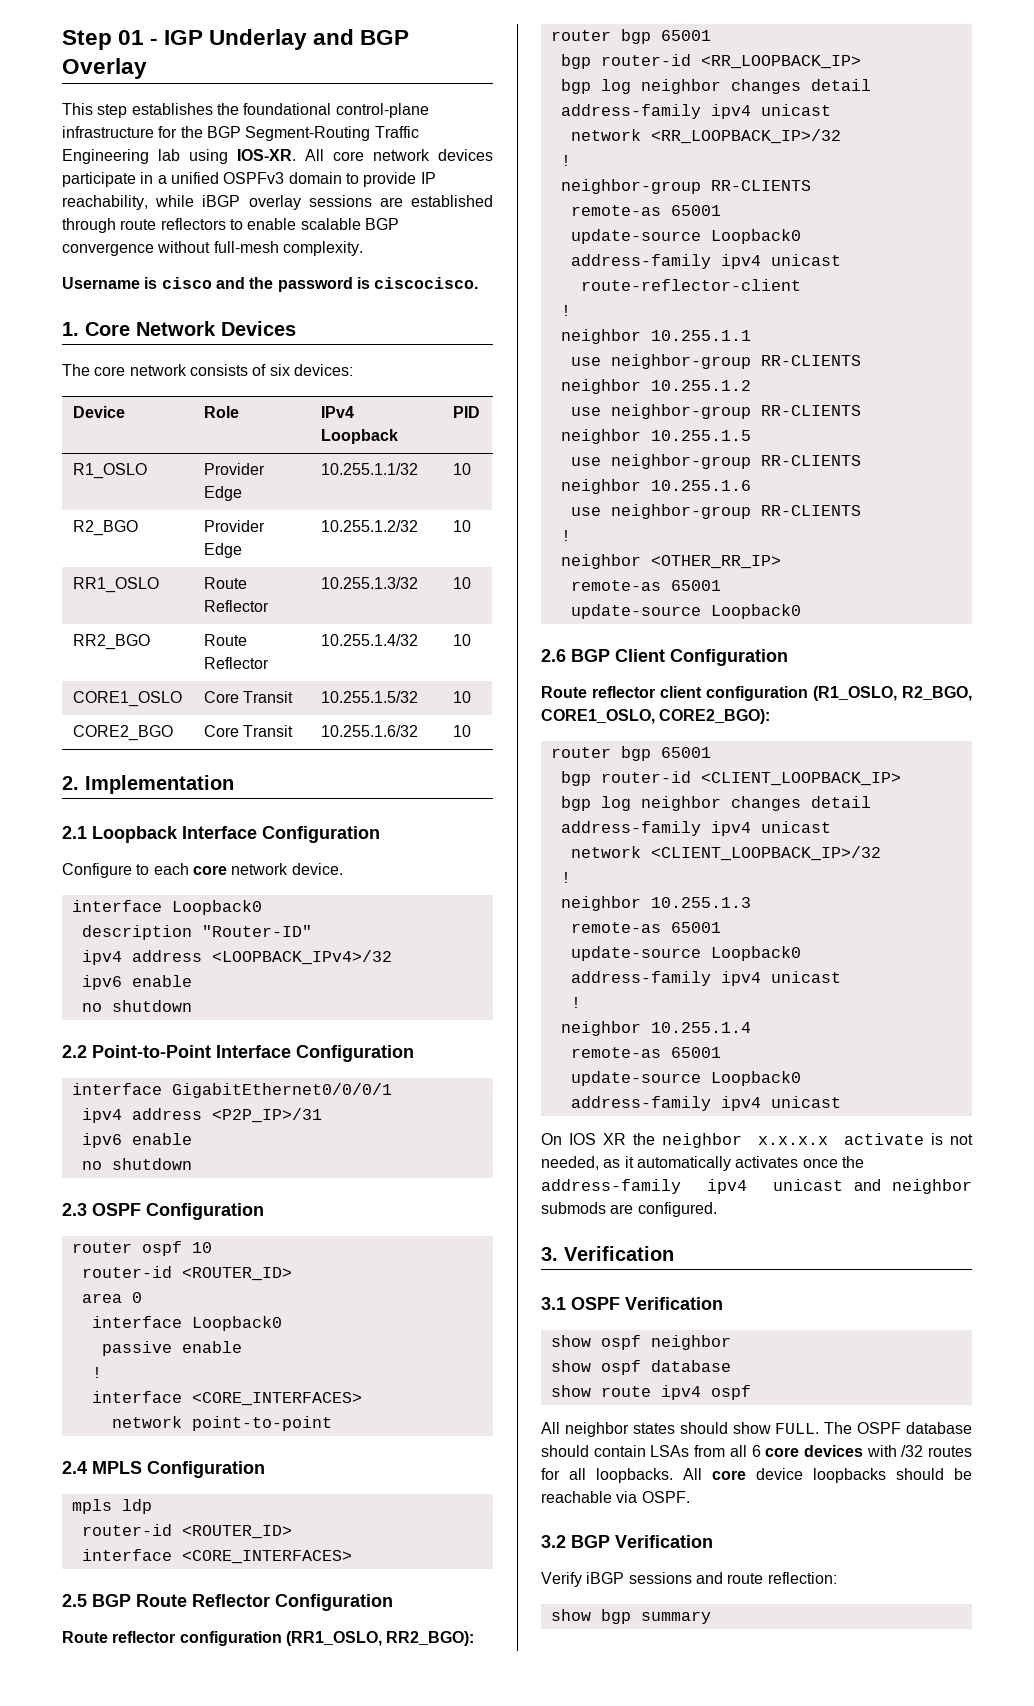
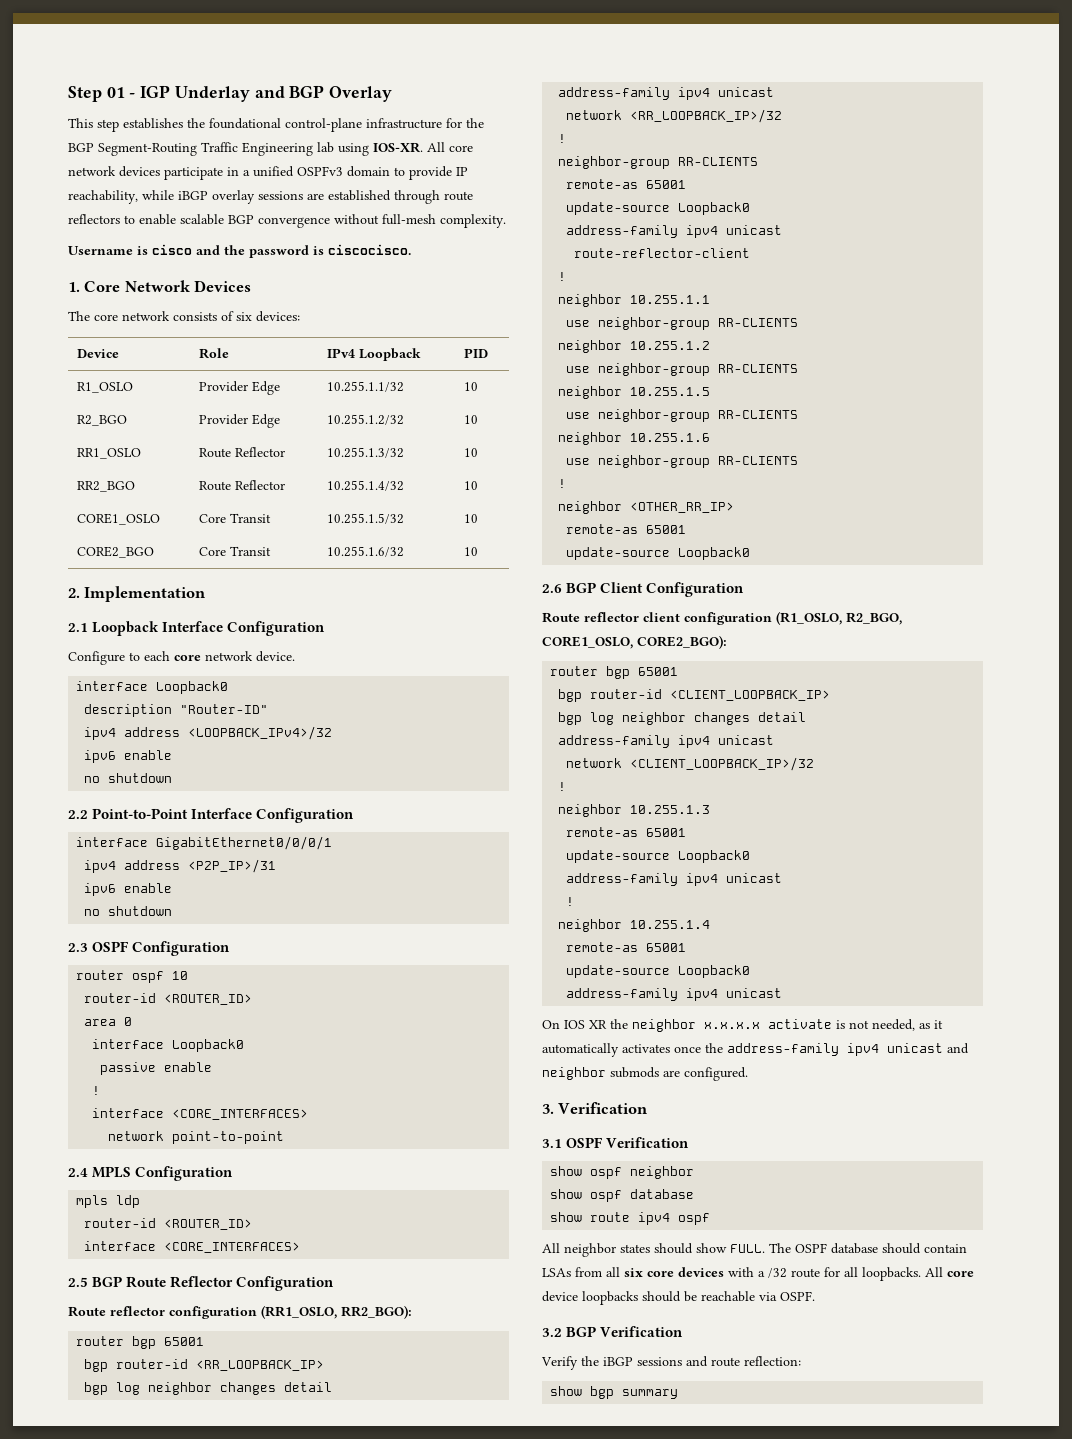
- The OSPF database should contain LSAs from all 6 core devices with /32 routes for all loopbacks.
+ The OSPF database should contain LSAs from all six core devices with a /32 route for all loopbacks.
- Verify iBGP sessions and route reflection:
+ Verify the iBGP sessions and route reflection:

